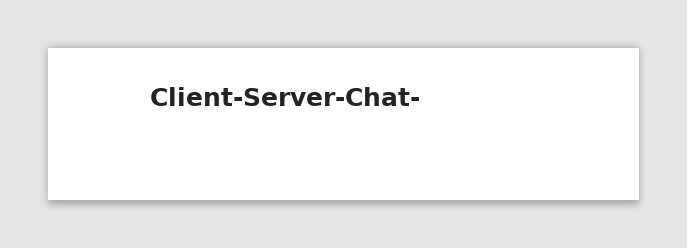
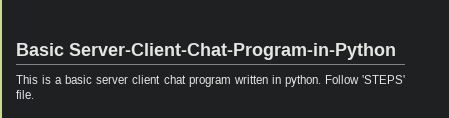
- Client-Server-Chat-
+ Basic Server-Client-Chat-Program-in-Python
+ This is a basic server client chat program written in python. Follow 'STEPS' file.

